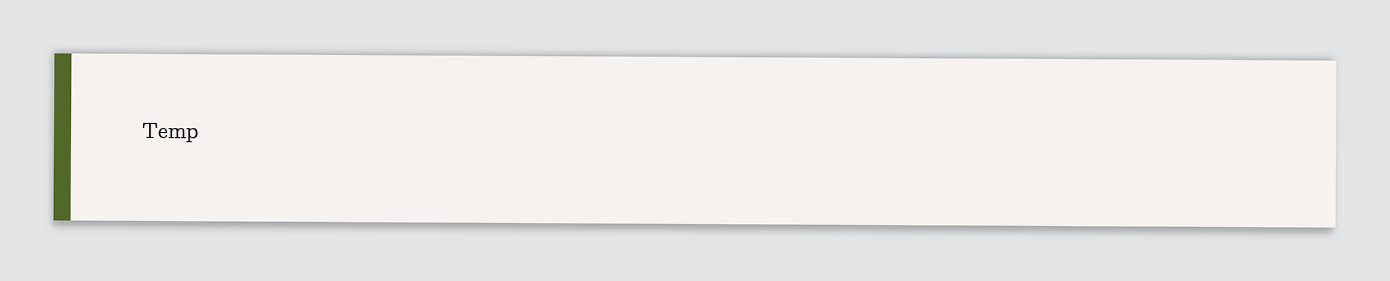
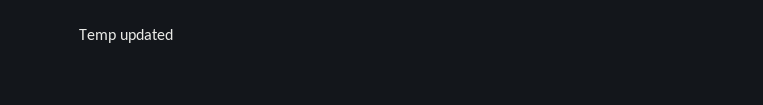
- Temp
+ Temp updated

